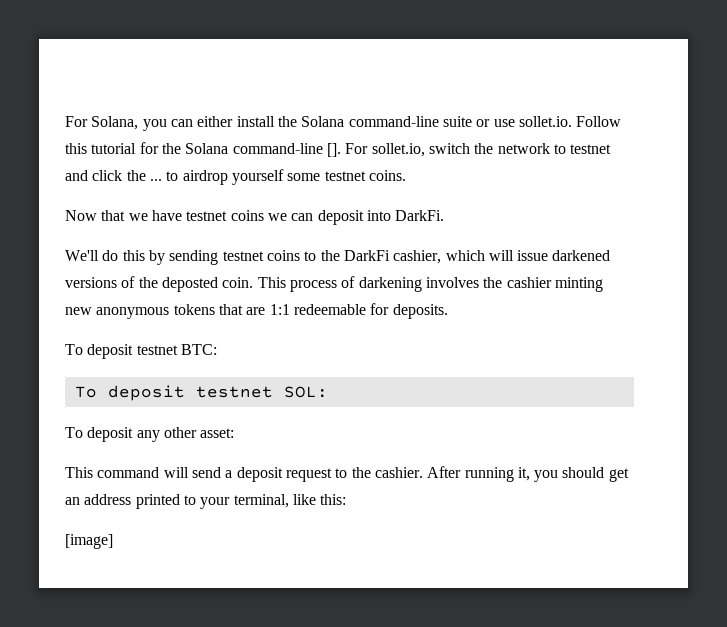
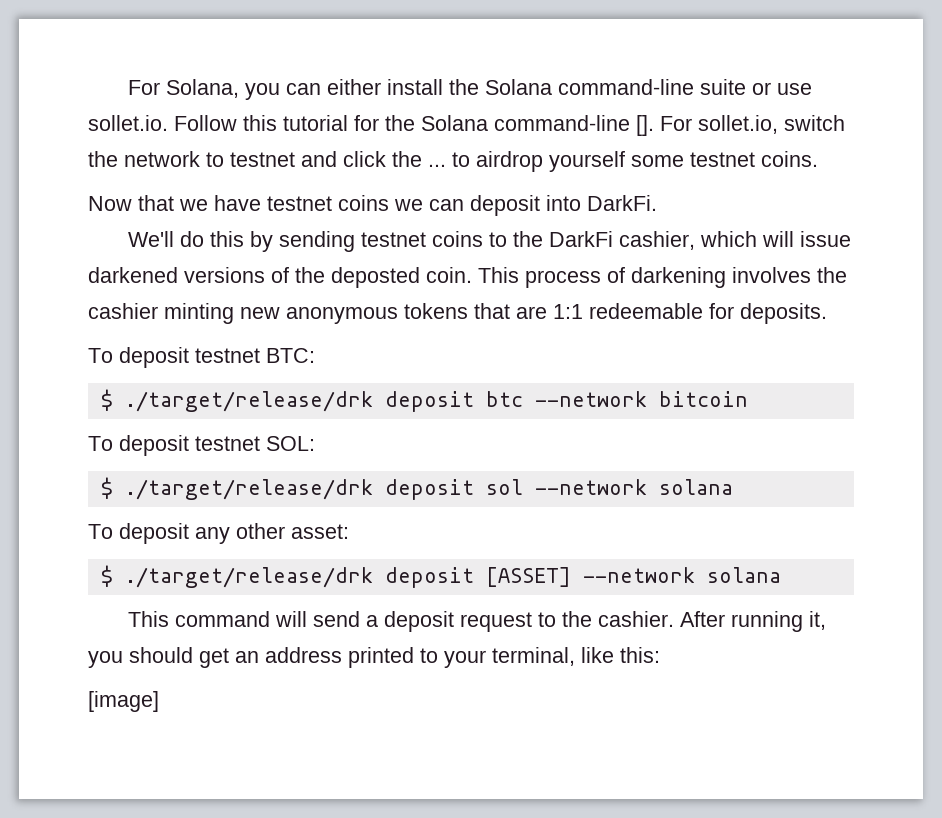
+ $ ./target/release/drk deposit btc --network bitcoin
  To deposit testnet SOL:
+ $ ./target/release/drk deposit sol --network solana
+ $ ./target/release/drk deposit [ASSET] --network solana

